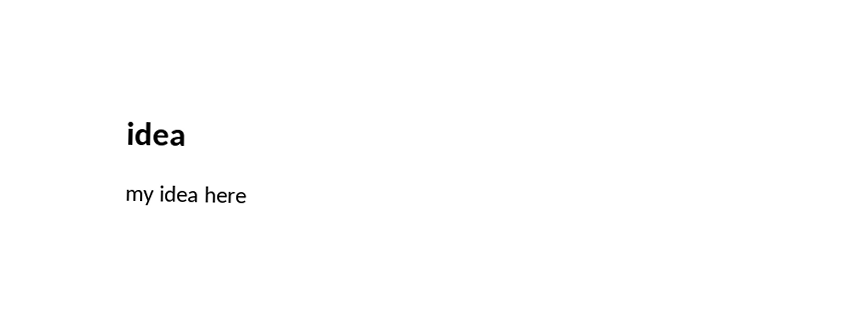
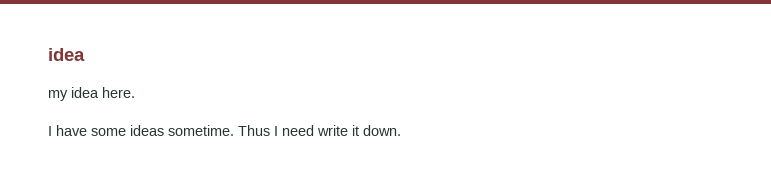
- my idea here
+ my idea here.
+ I have some ideas sometime. Thus I need write it down.

